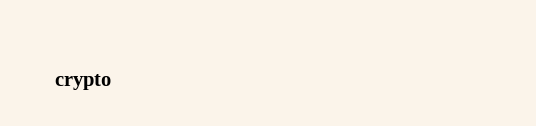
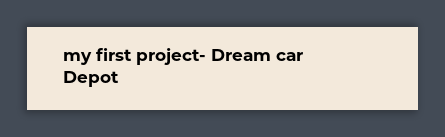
- crypto
+ my first project- Dream car Depot

